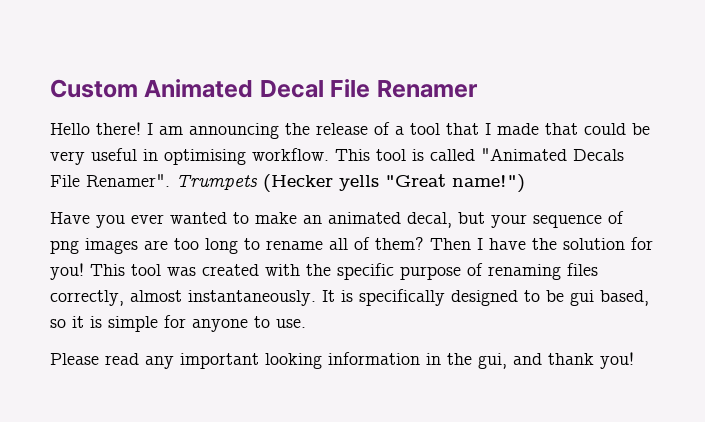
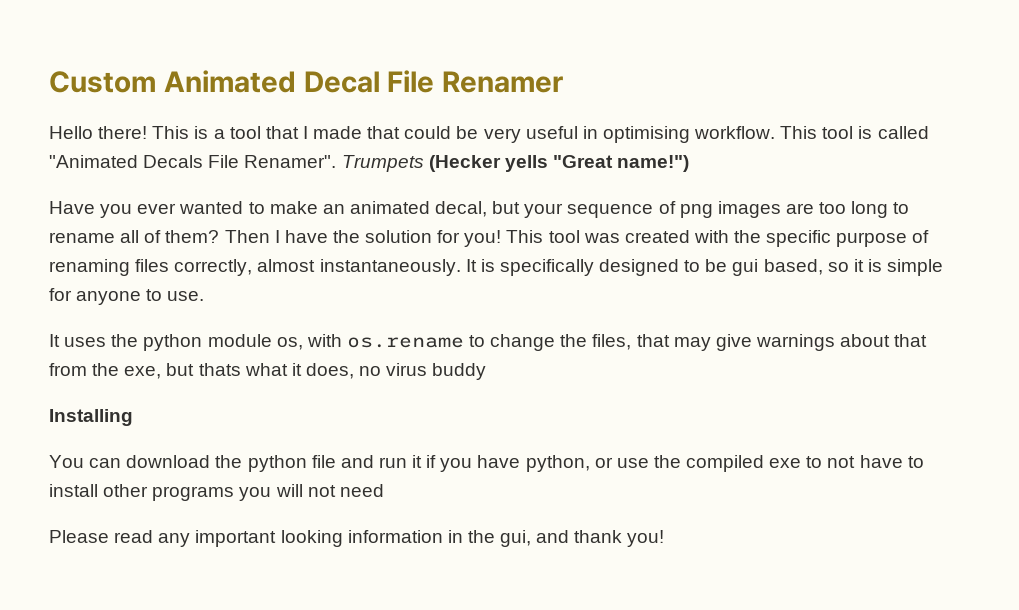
- I am announcing the release of a tool that I made that could be very useful in optimising workflow.
+ This is a tool that I made that could be very useful in optimising workflow.
+ It uses the python module os, with os.rename to change the files, that may give warnings about that from the exe, but thats what it does, no virus buddy
+ Installing
+ You can download the python file and run it if you have python, or use the compiled exe to not have to install other programs you will not need

